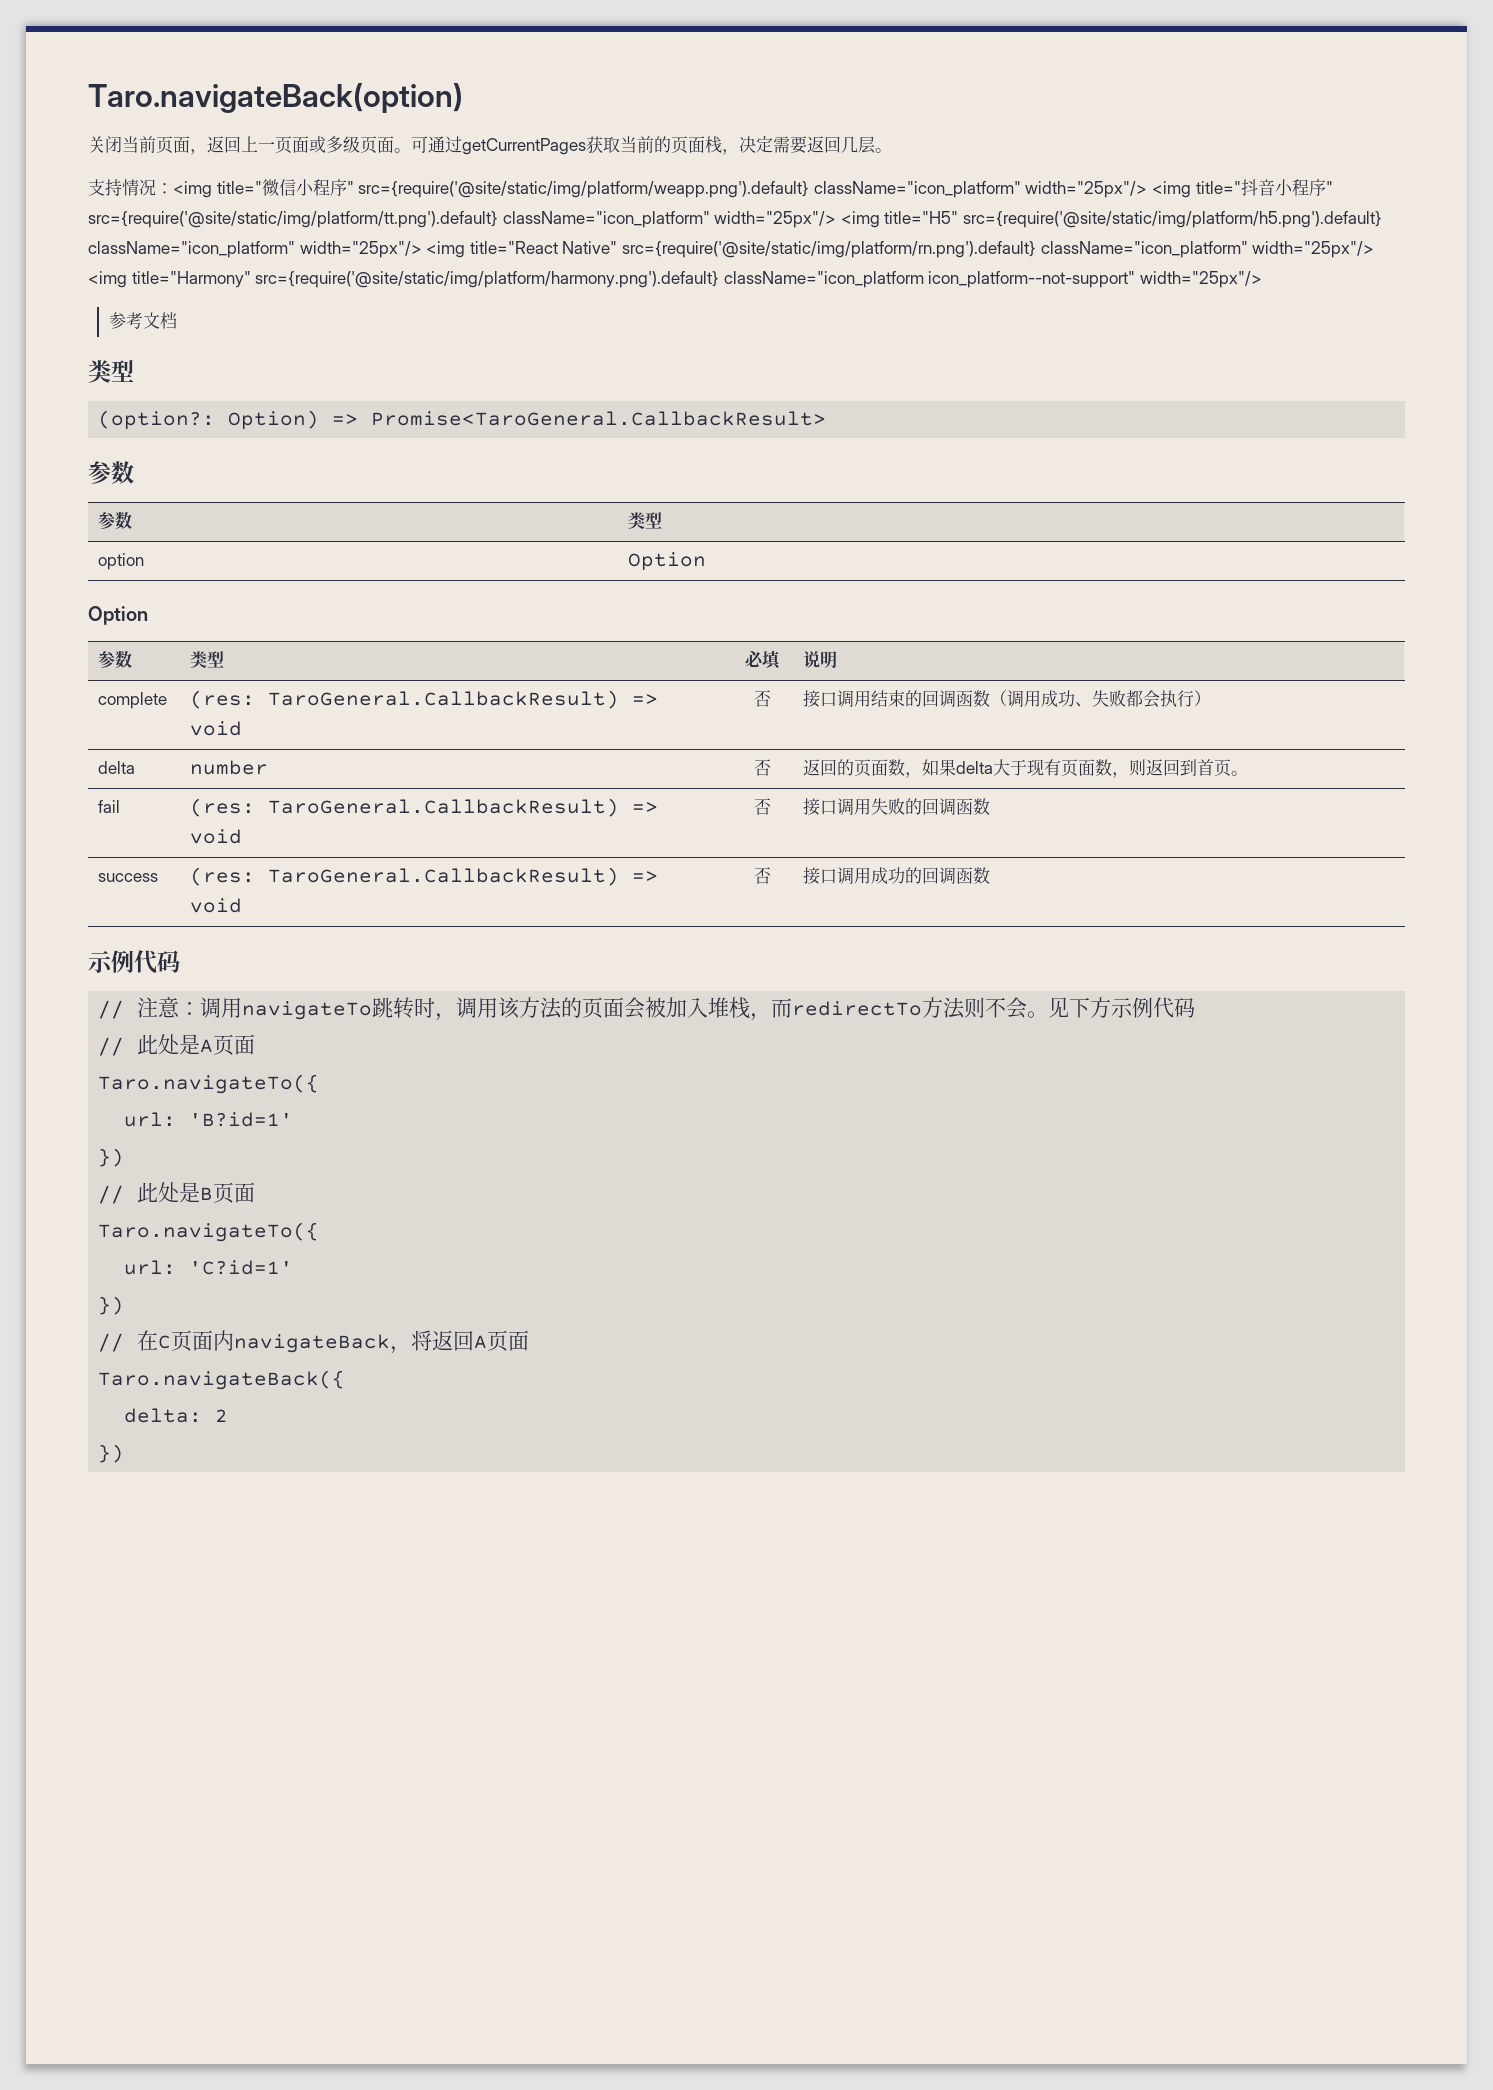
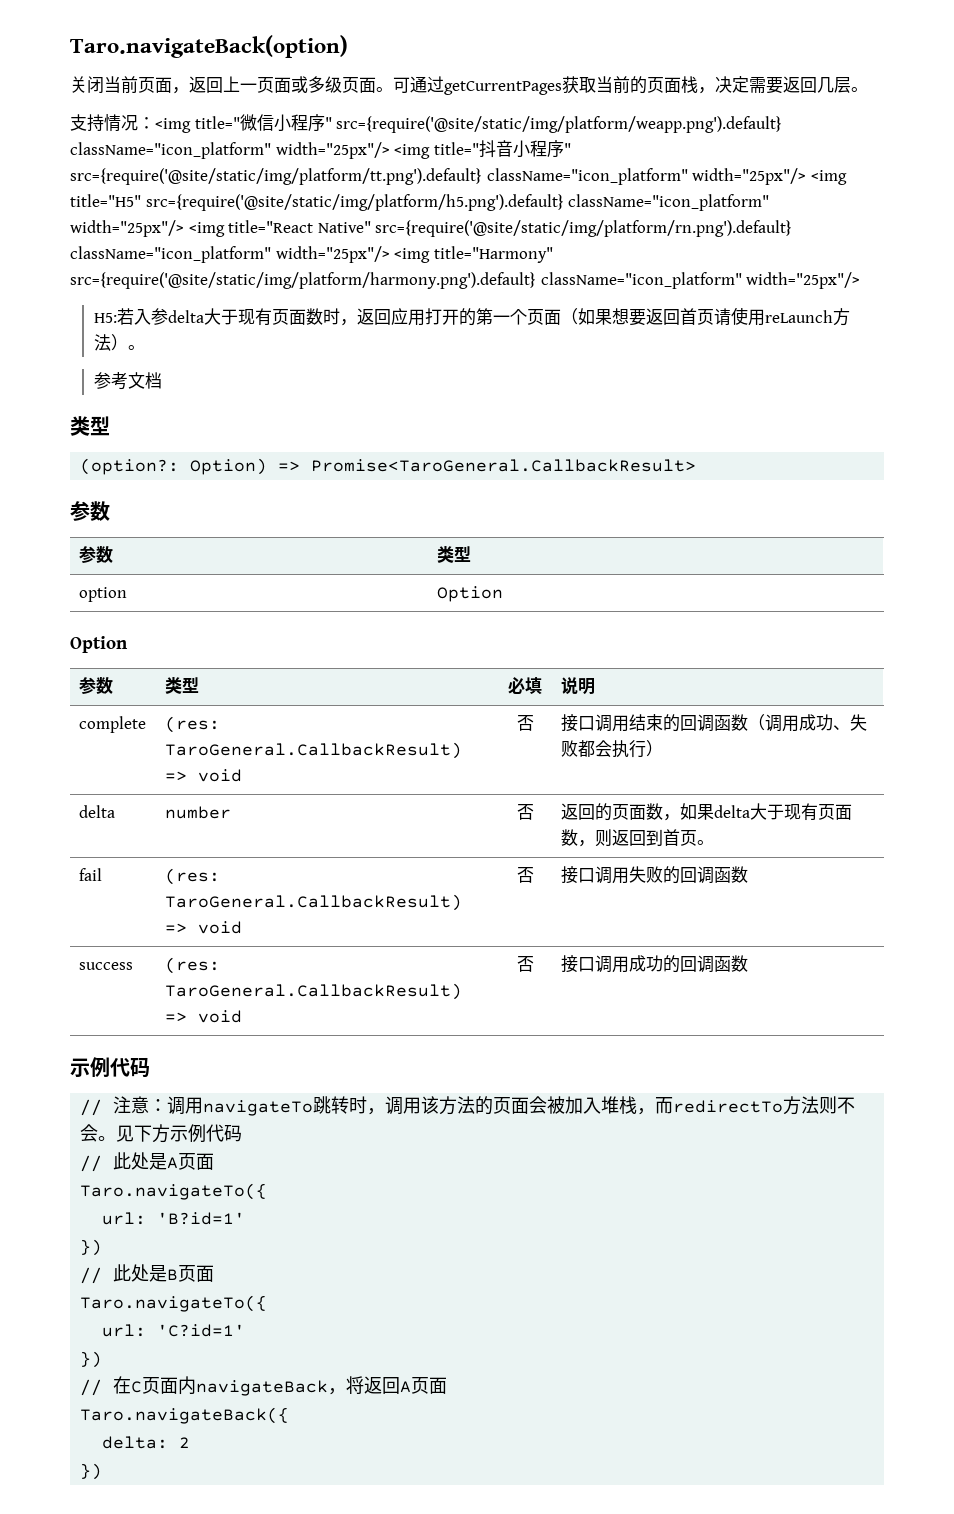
- 支持情况：<img title="微信小程序" src={require('@site/static/img/platform/weapp.png').default} className="icon_platform" width="25px"/> <img title="抖音小程序" src={require('@site/static/img/platform/tt.png').default} className="icon_platform" width="25px"/> <img title="H5" src={require('@site/static/img/platform/h5.png').default} className="icon_platform" width="25px"/> <img title="React Native" src={require('@site/static/img/platform/rn.png').default} className="icon_platform" width="25px"/> <img title="Harmony" src={require('@site/static/img/platform/harmony.png').default} className="icon_platform icon_platform--not-support" width="25px"/>
+ 支持情况：<img title="微信小程序" src={require('@site/static/img/platform/weapp.png').default} className="icon_platform" width="25px"/> <img title="抖音小程序" src={require('@site/static/img/platform/tt.png').default} className="icon_platform" width="25px"/> <img title="H5" src={require('@site/static/img/platform/h5.png').default} className="icon_platform" width="25px"/> <img title="React Native" src={require('@site/static/img/platform/rn.png').default} className="icon_platform" width="25px"/> <img title="Harmony" src={require('@site/static/img/platform/harmony.png').default} className="icon_platform" width="25px"/>
+ H5:若入参delta大于现有页面数时，返回应用打开的第一个页面（如果想要返回首页请使用reLaunch方法）。

